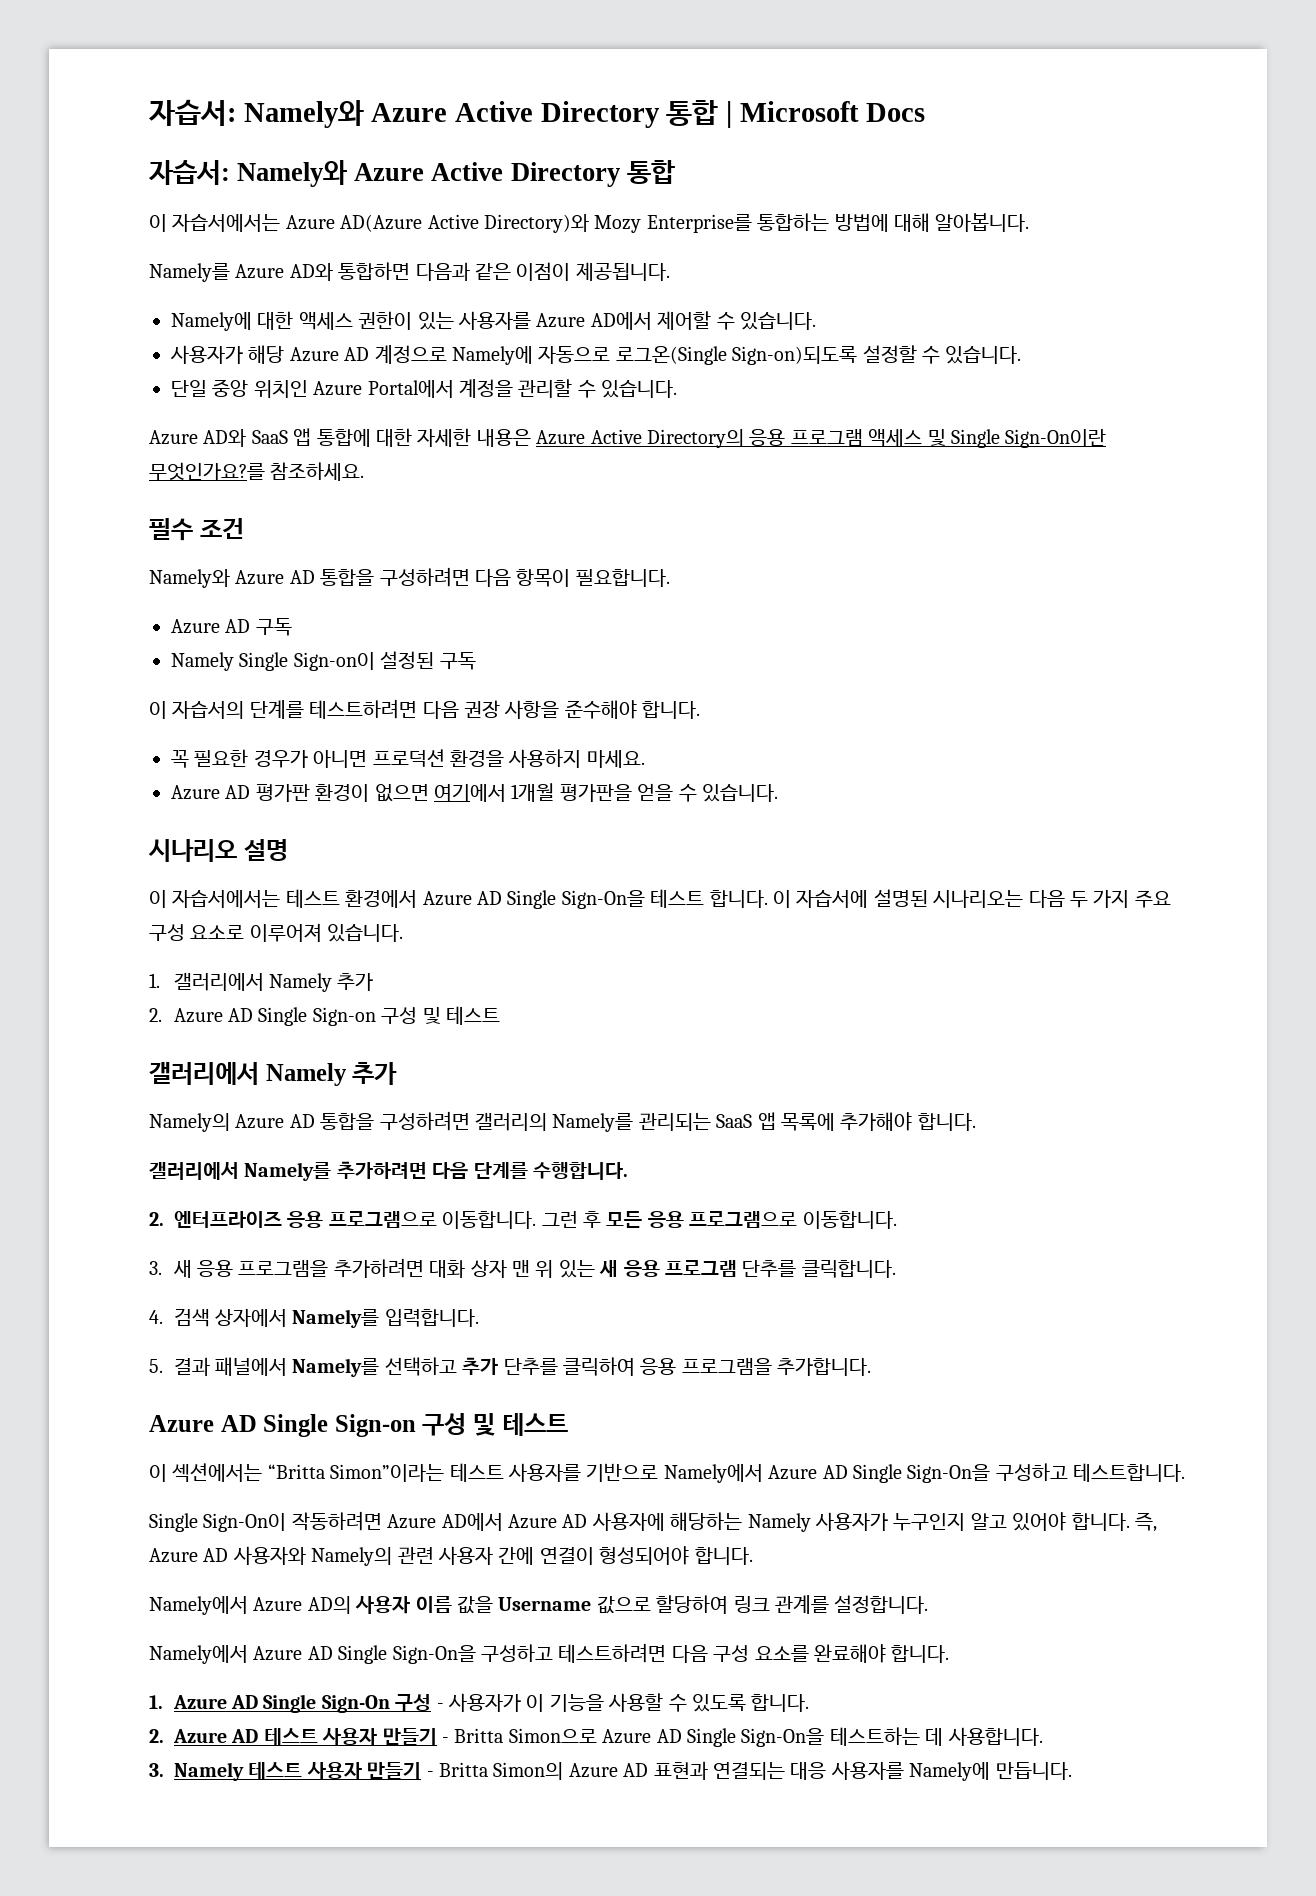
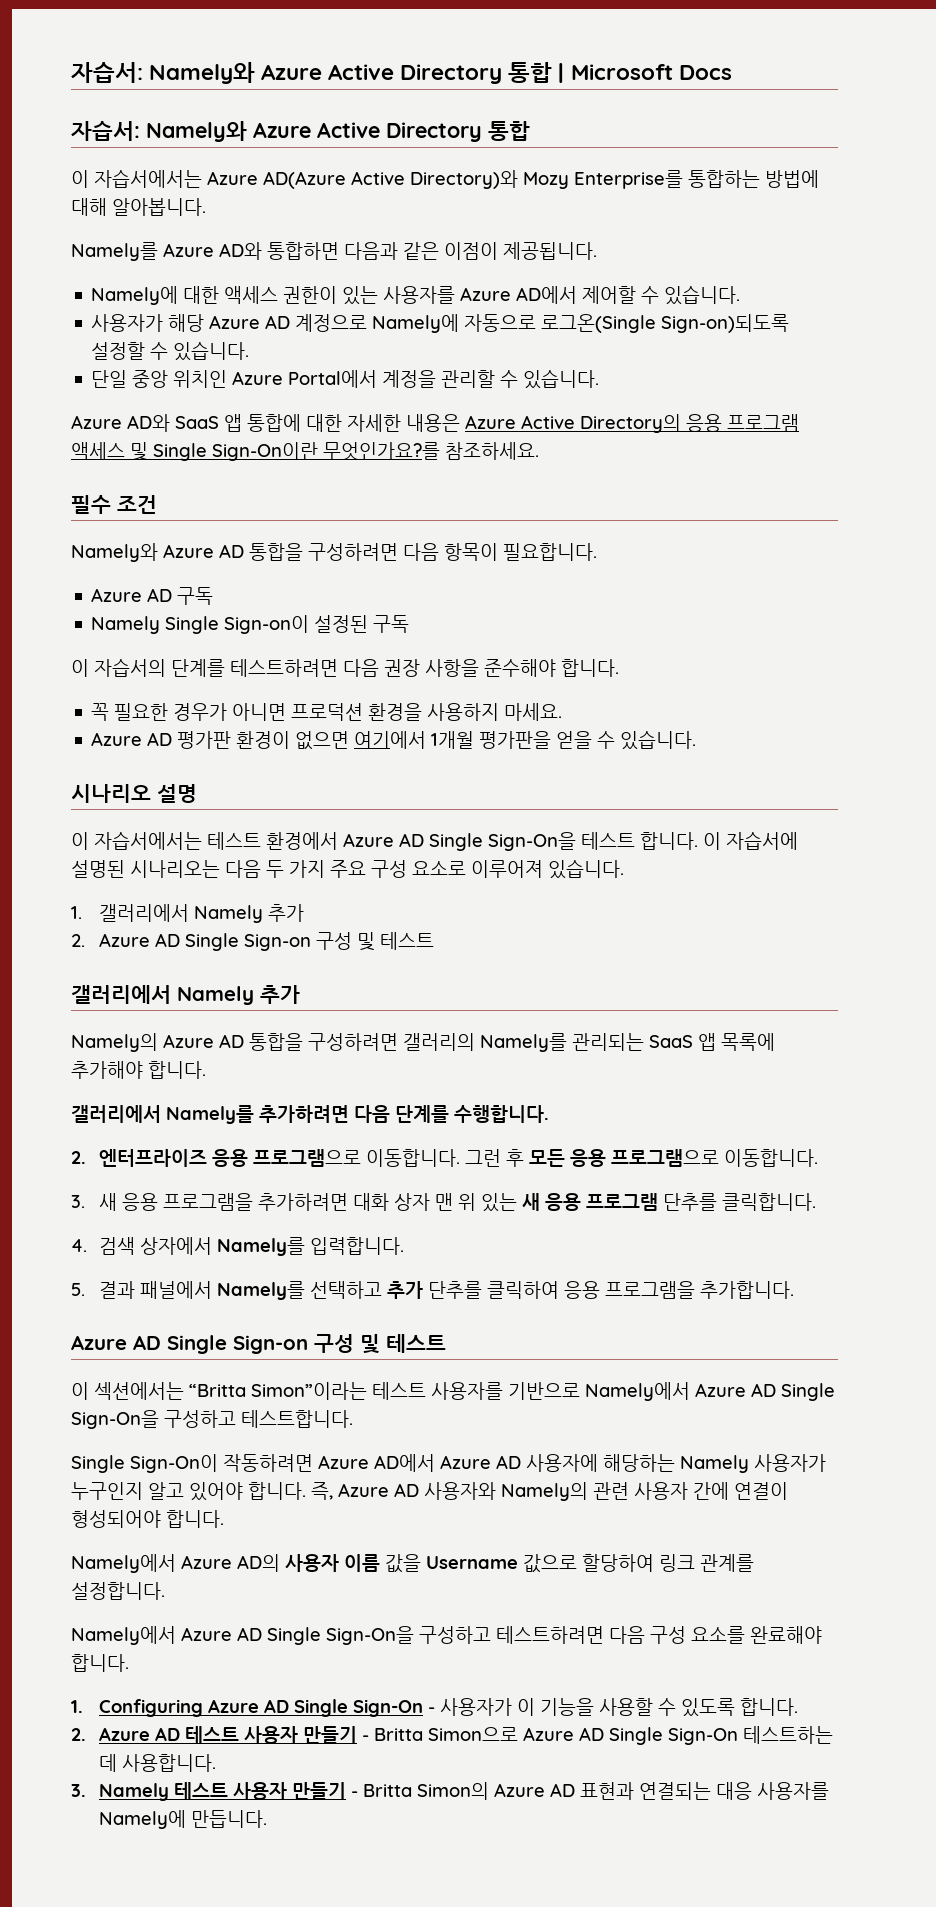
- 1. Azure AD Single Sign-On 구성 - 사용자가 이 기능을 사용할 수 있도록 합니다.
+ 1. Configuring Azure AD Single Sign-On - 사용자가 이 기능을 사용할 수 있도록 합니다.
- 2. Azure AD 테스트 사용자 만들기 - Britta Simon으로 Azure AD Single Sign-On을 테스트하는 데 사용합니다.
+ 2. Azure AD 테스트 사용자 만들기 - Britta Simon으로 Azure AD Single Sign-On 테스트하는 데 사용합니다.

